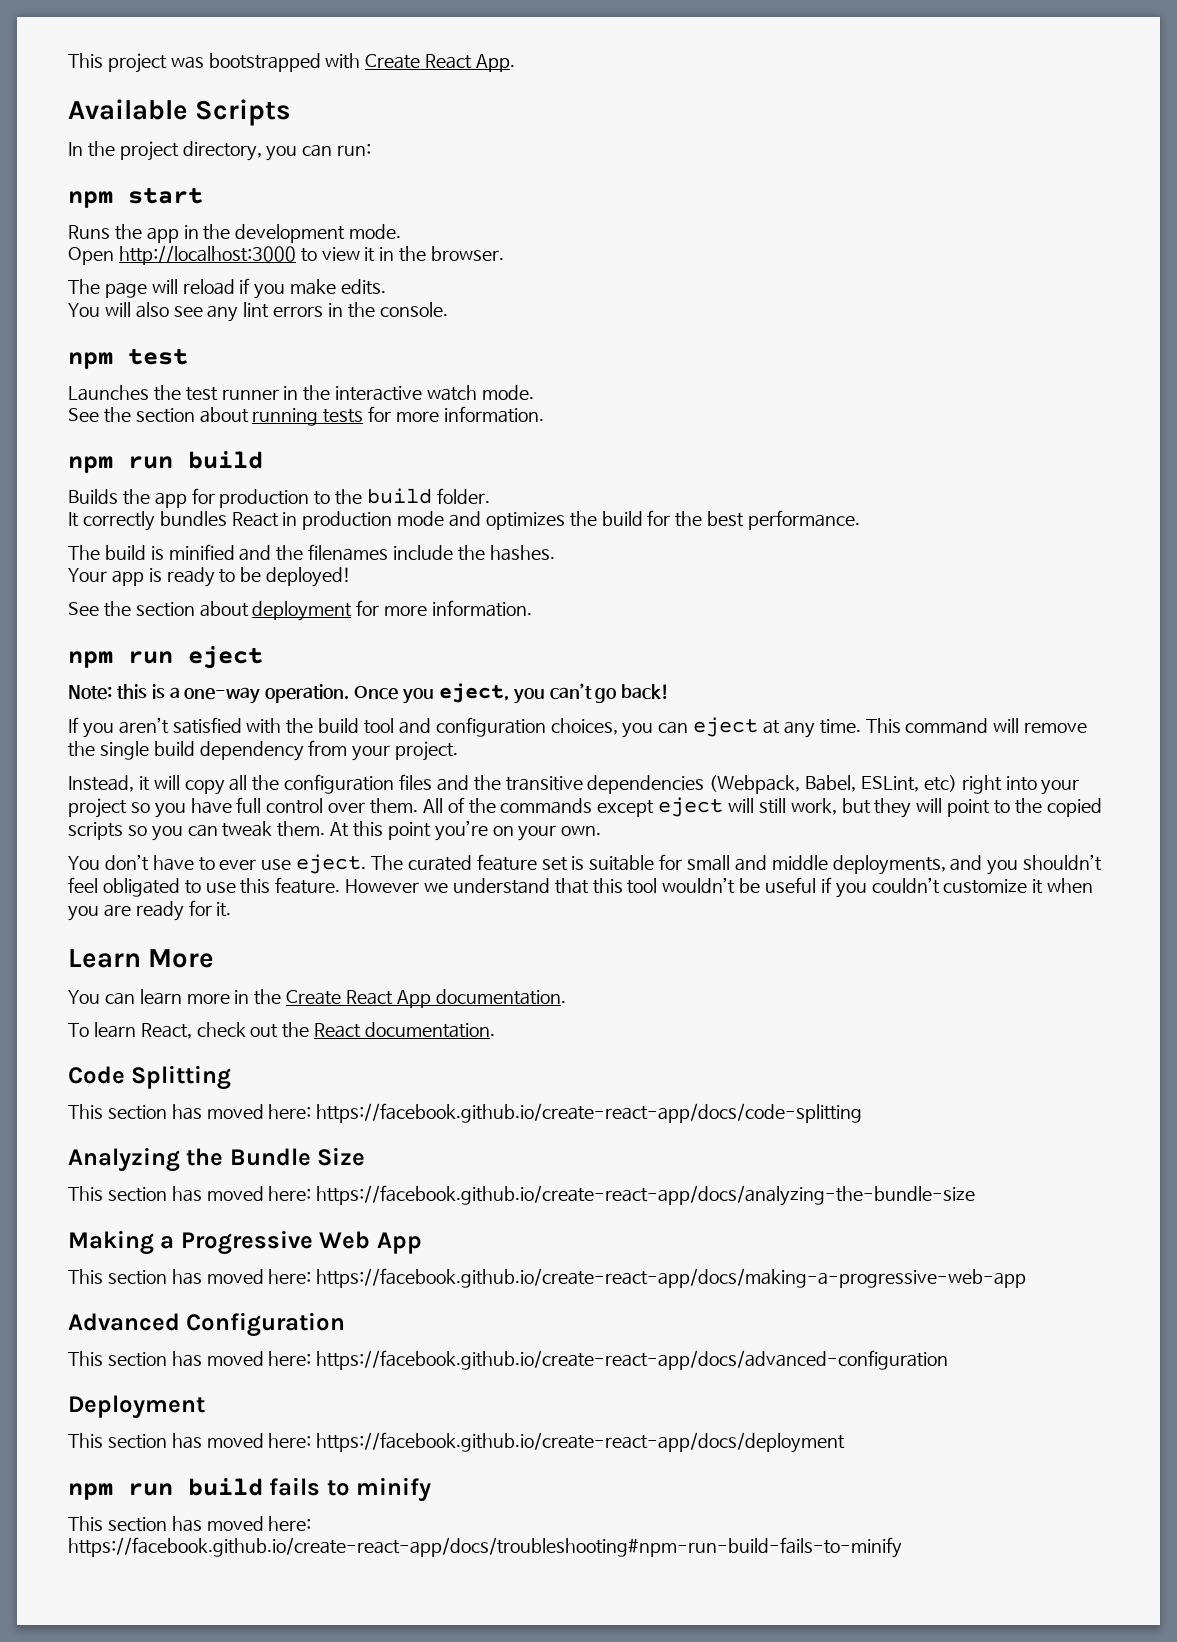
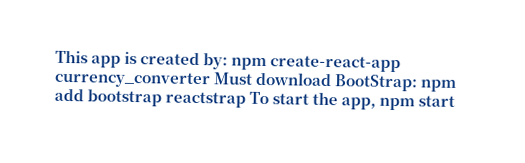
- This project was bootstrapped with Create React App.
- Available Scripts
- In the project directory, you can run:
- npm start
- Runs the app in the development mode.
- Open http://localhost:3000 to view it in the browser.
- The page will reload if you make edits.
- You will also see any lint errors in the console.
- npm test
- Launches the test runner in the interactive watch mode.
- See the section about running tests for more information.
- npm run build
- Builds the app for production to the build folder.
- It correctly bundles React in production mode and optimizes the build for the best performance.
- The build is minified and the filenames include the hashes.
- Your app is ready to be deployed!
- See the section about deployment for more information.
- npm run eject
- Note: this is a one-way operation. Once you eject, you can’t go back!
- If you aren’t satisfied with the build tool and configuration choices, you can eject at any time. This command will remove the single build dependency from your project.
- Instead, it will copy all the configuration files and the transitive dependencies (Webpack, Babel, ESLint, etc) right into your project so you have full control over them. All of the commands except eject will still work, but they will point to the copied scripts so you can tweak them. At this point you’re on your own.
- You don’t have to ever use eject. The curated feature set is suitable for small and middle deployments, and you shouldn’t feel obligated to use this feature. However we understand that this tool wouldn’t be useful if you couldn’t customize it when you are ready for it.
- Learn More
- You can learn more in the Create React App documentation.
- To learn React, check out the React documentation.
- Code Splitting
- This section has moved here: https://facebook.github.io/create-react-app/docs/code-splitting
- Analyzing the Bundle Size
- This section has moved here: https://facebook.github.io/create-react-app/docs/analyzing-the-bundle-size
- Making a Progressive Web App
- This section has moved here: https://facebook.github.io/create-react-app/docs/making-a-progressive-web-app
- Advanced Configuration
- This section has moved here: https://facebook.github.io/create-react-app/docs/advanced-configuration
- Deployment
- This section has moved here: https://facebook.github.io/create-react-app/docs/deployment
- npm run build fails to minify
- This section has moved here: https://facebook.github.io/create-react-app/docs/troubleshooting#npm-run-build-fails-to-minify
+ This app is created by: npm create-react-app currency_converter Must download BootStrap: npm add bootstrap reactstrap To start the app, npm start

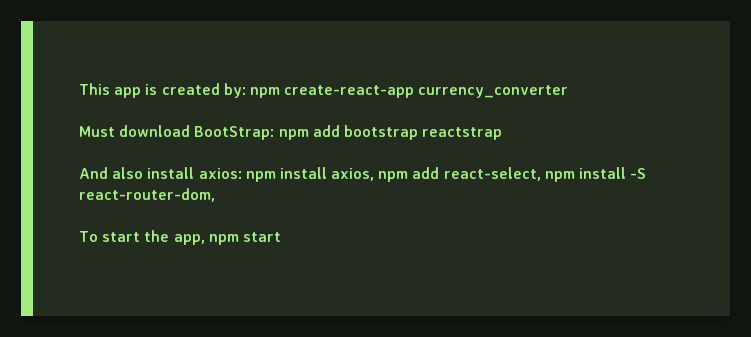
- This app is created by: npm create-react-app currency_converter Must download BootStrap: npm add bootstrap reactstrap To start the app, npm start
+ This app is created by: npm create-react-app currency_converter
+ Must download BootStrap: npm add bootstrap reactstrap
+ And also install axios: npm install axios, npm add react-select, npm install -S react-router-dom,
+ To start the app, npm start

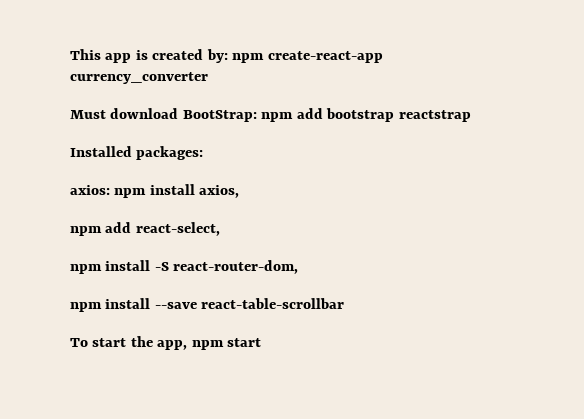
- And also install axios: npm install axios, npm add react-select, npm install -S react-router-dom,
+ Installed packages:
+ axios: npm install axios,
+ npm add react-select,
+ npm install -S react-router-dom,
+ npm install --save react-table-scrollbar

